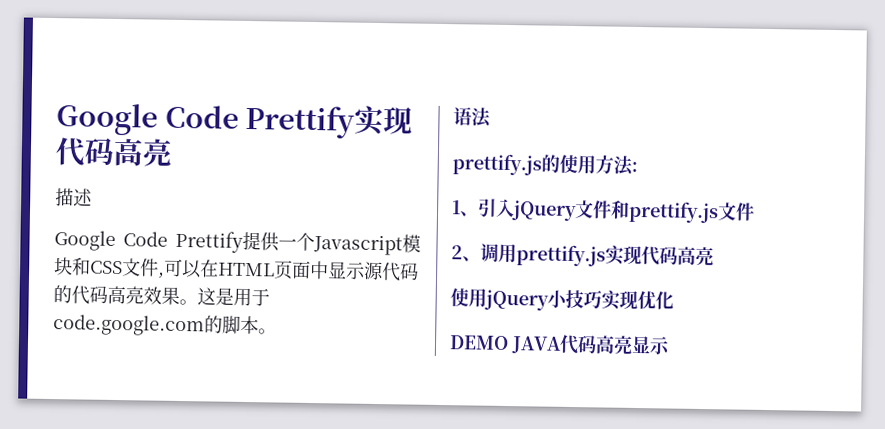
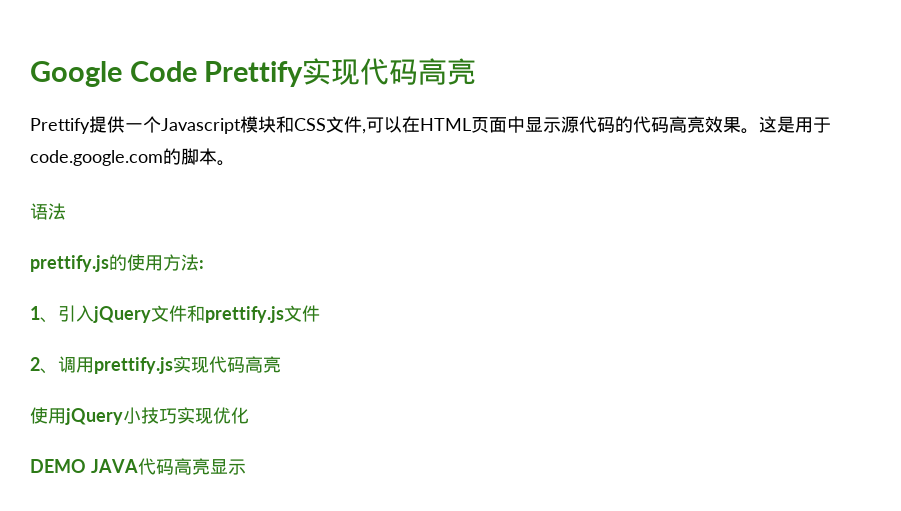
- 描述
- Google Code Prettify提供一个Javascript模块和CSS文件,可以在HTML页面中显示源代码的代码高亮效果。
+ Prettify提供一个Javascript模块和CSS文件,可以在HTML页面中显示源代码的代码高亮效果。

